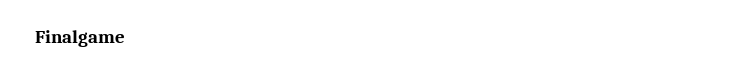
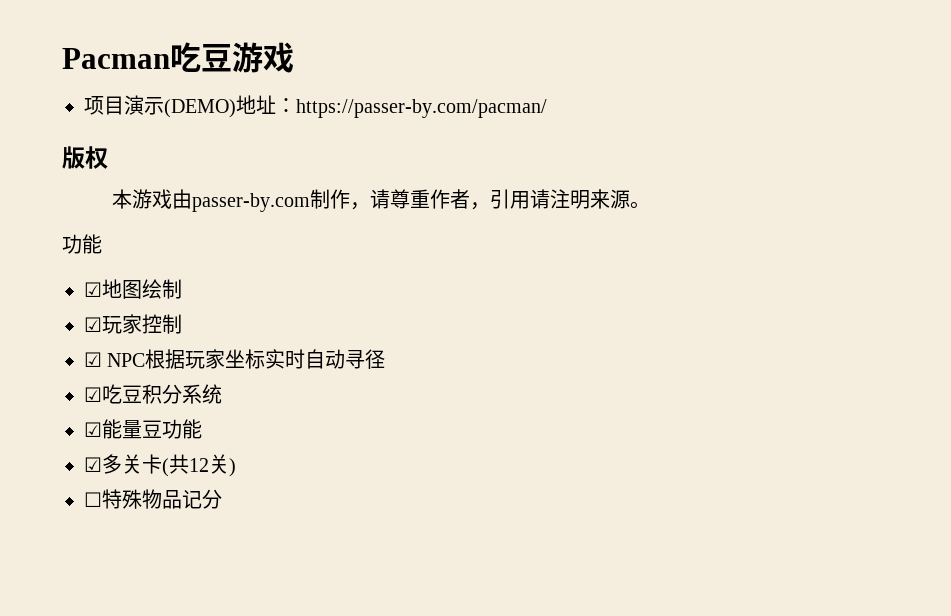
- Finalgame
+ Pacman吃豆游戏
+ 项目演示(DEMO)地址：https://passer-by.com/pacman/
+ 版权
+ 本游戏由passer-by.com制作，请尊重作者，引用请注明来源。
+ 功能
+ ☑地图绘制
+ ☑玩家控制
+ ☑ NPC根据玩家坐标实时自动寻径
+ ☑吃豆积分系统
+ ☑能量豆功能
+ ☑多关卡(共12关)
+ ☐特殊物品记分

